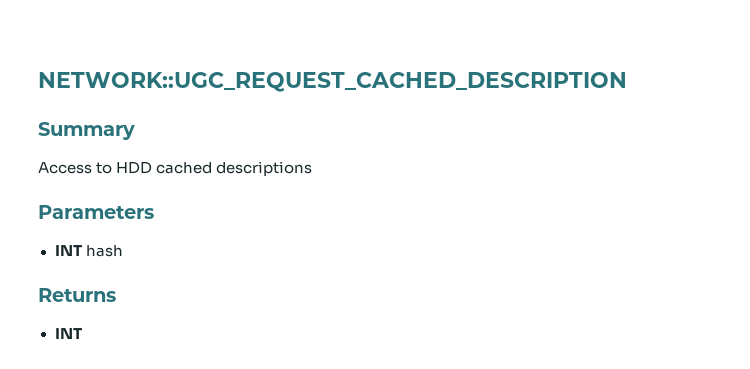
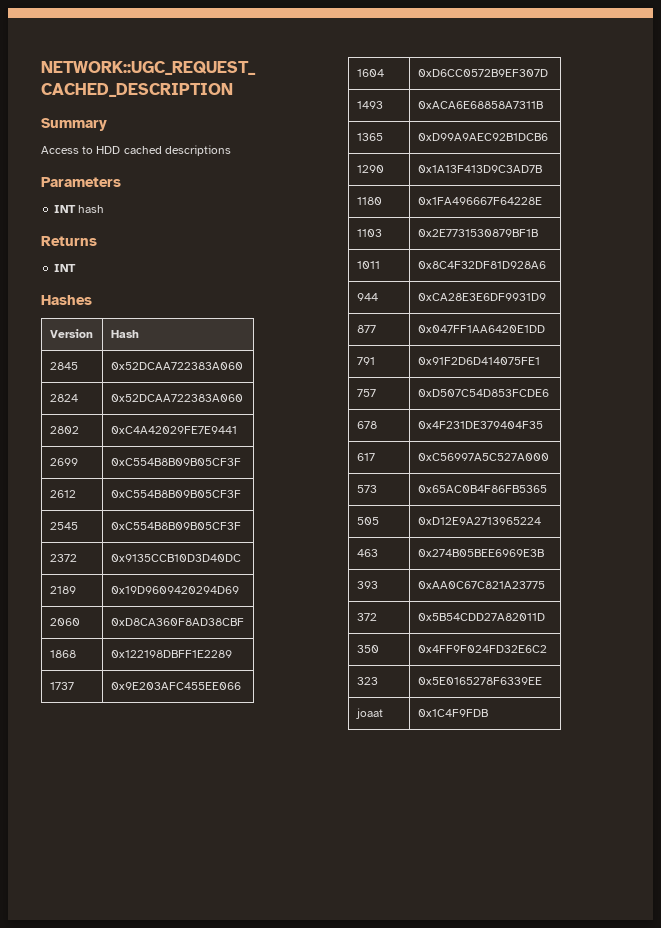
+ Hashes
+ Version | Hash
+ 2845 | 0x52DCAA722383A060
+ 2824 | 0x52DCAA722383A060
+ 2802 | 0xC4A42029FE7E9441
+ 2699 | 0xC554B8B09B05CF3F
+ 2612 | 0xC554B8B09B05CF3F
+ 2545 | 0xC554B8B09B05CF3F
+ 2372 | 0x9135CCB10D3D40DC
+ 2189 | 0x19D9609420294D69
+ 2060 | 0xD8CA360F8AD38CBF
+ 1868 | 0x122198DBFF1E2289
+ 1737 | 0x9E203AFC455EE066
+ 1604 | 0xD6CC0572B9EF307D
+ 1493 | 0xACA6E68858A7311B
+ 1365 | 0xD99A9AEC92B1DCB6
+ 1290 | 0x1A13F413D9C3AD7B
+ 1180 | 0x1FA496667F64228E
+ 1103 | 0x2E7731530879BF1B
+ 1011 | 0x8C4F32DF81D928A6
+ 944 | 0xCA28E3E6DF9931D9
+ 877 | 0x047FF1AA6420E1DD
+ 791 | 0x91F2D6D414075FE1
+ 757 | 0xD507C54D853FCDE6
+ 678 | 0x4F231DE379404F35
+ 617 | 0xC56997A5C527A000
+ 573 | 0x65AC0B4F86FB5365
+ 505 | 0xD12E9A2713965224
+ 463 | 0x274B05BEE6969E3B
+ 393 | 0xAA0C67C821A23775
+ 372 | 0x5B54CDD27A82011D
+ 350 | 0x4FF9F024FD32E6C2
+ 323 | 0x5E0165278F6339EE
+ joaat | 0x1C4F9FDB

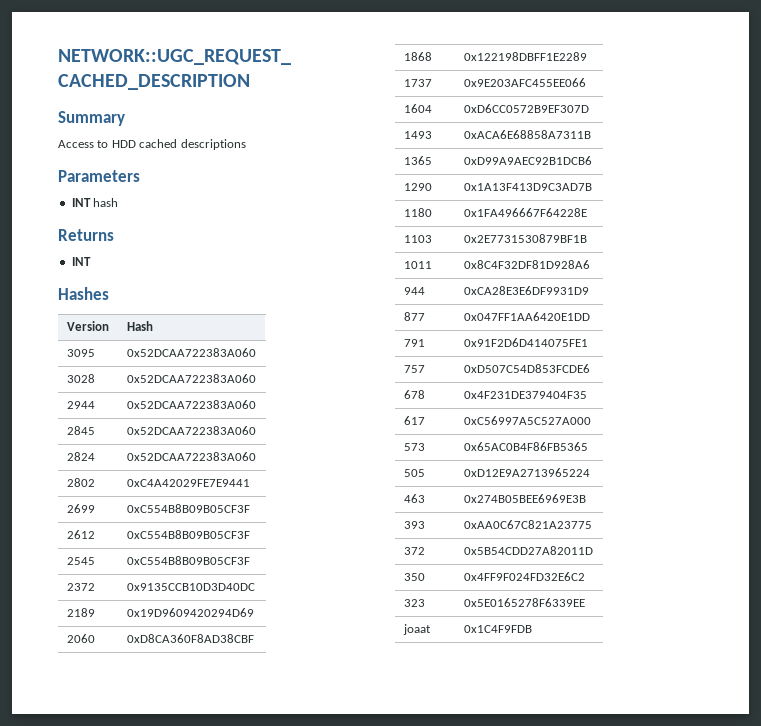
+ 3095 | 0x52DCAA722383A060
+ 3028 | 0x52DCAA722383A060
+ 2944 | 0x52DCAA722383A060

